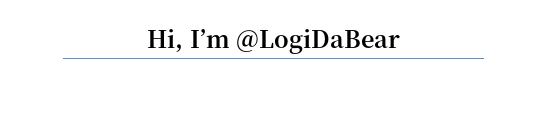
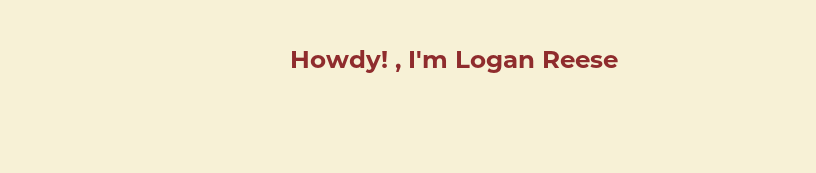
- Hi, I’m @LogiDaBear
+ Howdy! , I'm Logan Reese

